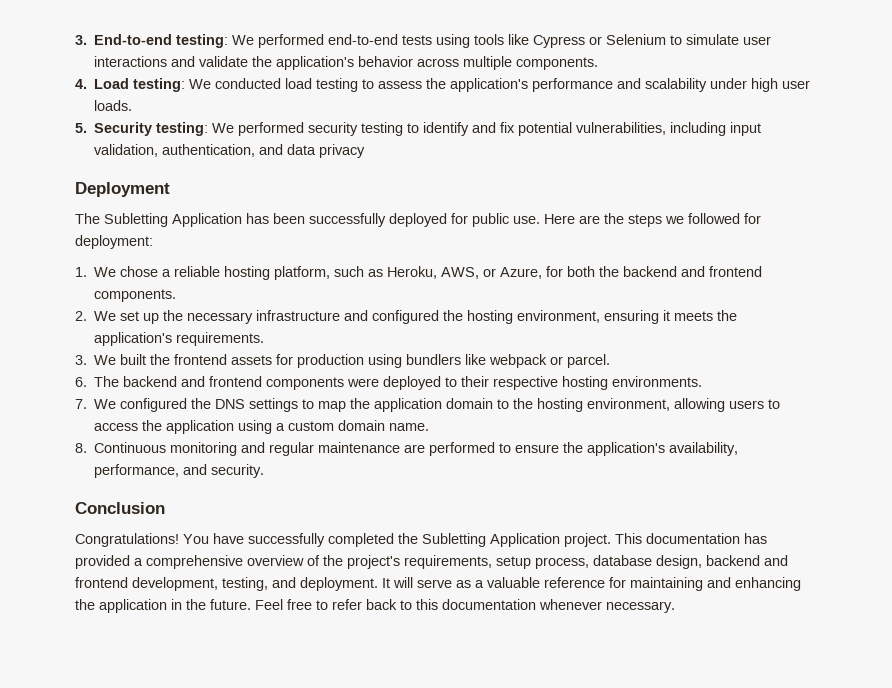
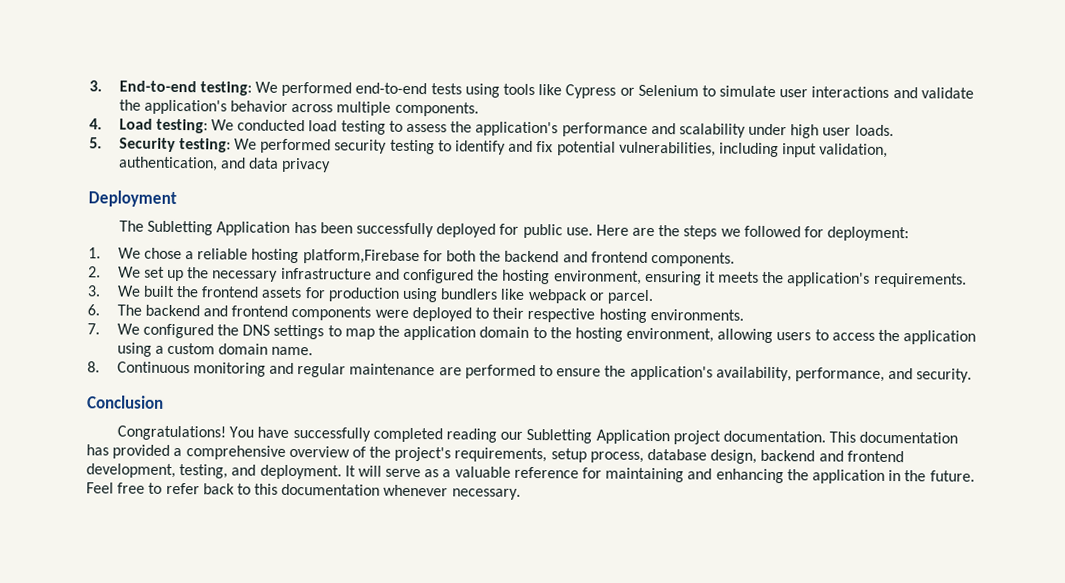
- 1. We chose a reliable hosting platform, such as Heroku, AWS, or Azure, for both the backend and frontend components.
+ 1. We chose a reliable hosting platform,Firebase for both the backend and frontend components.
- You have successfully completed the Subletting Application project.
+ You have successfully completed reading our Subletting Application project documentation.

